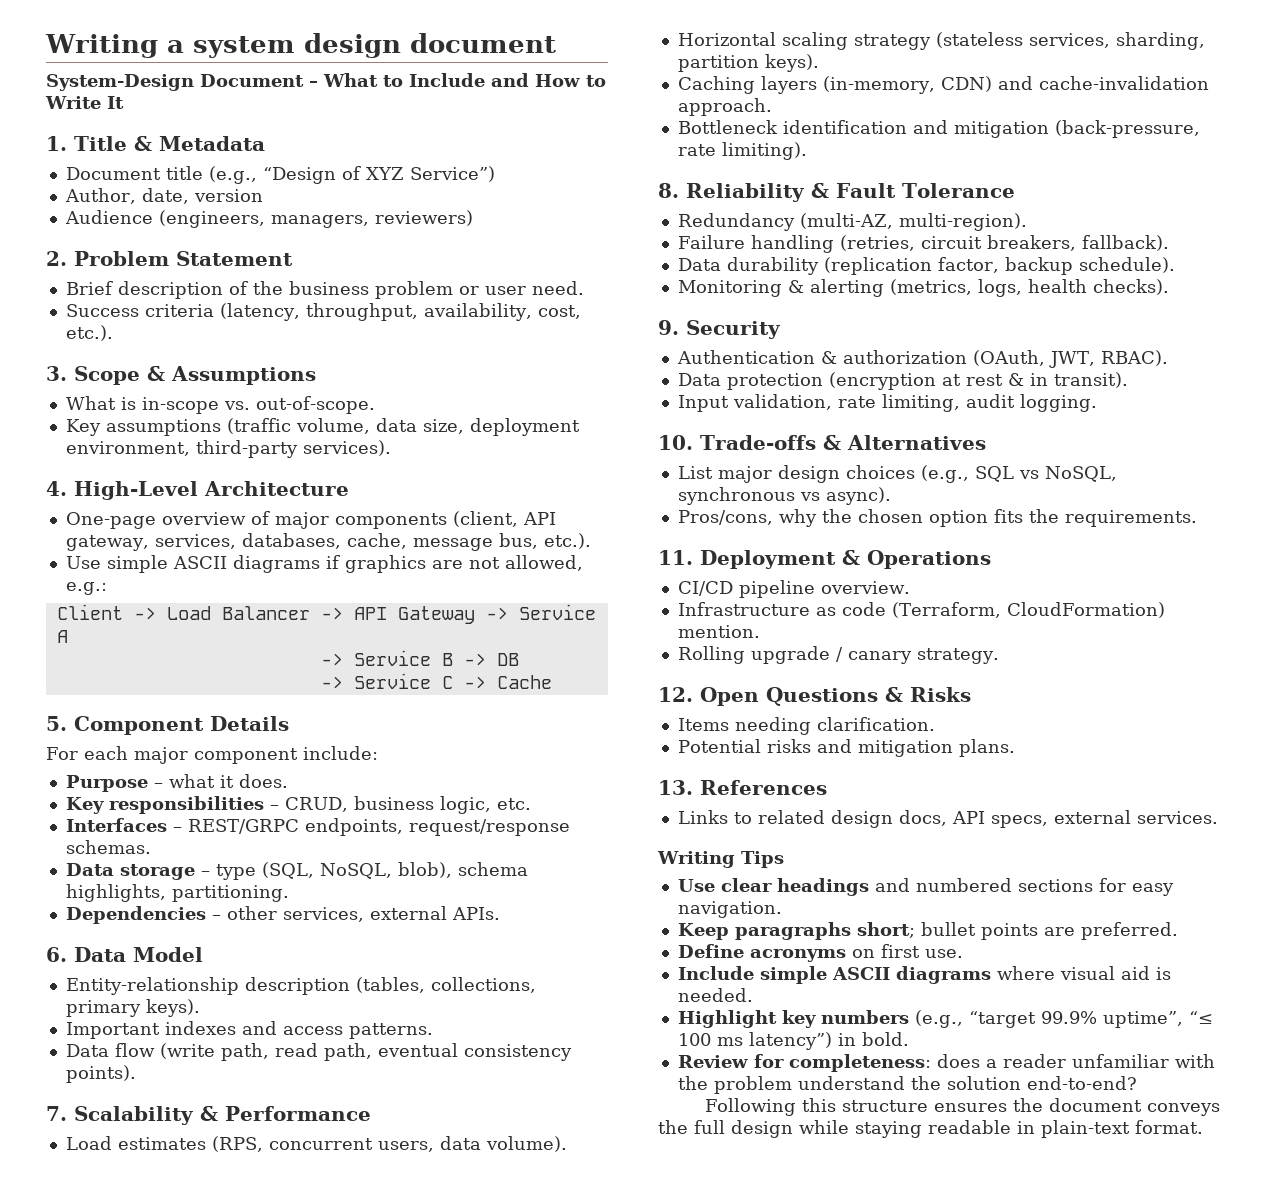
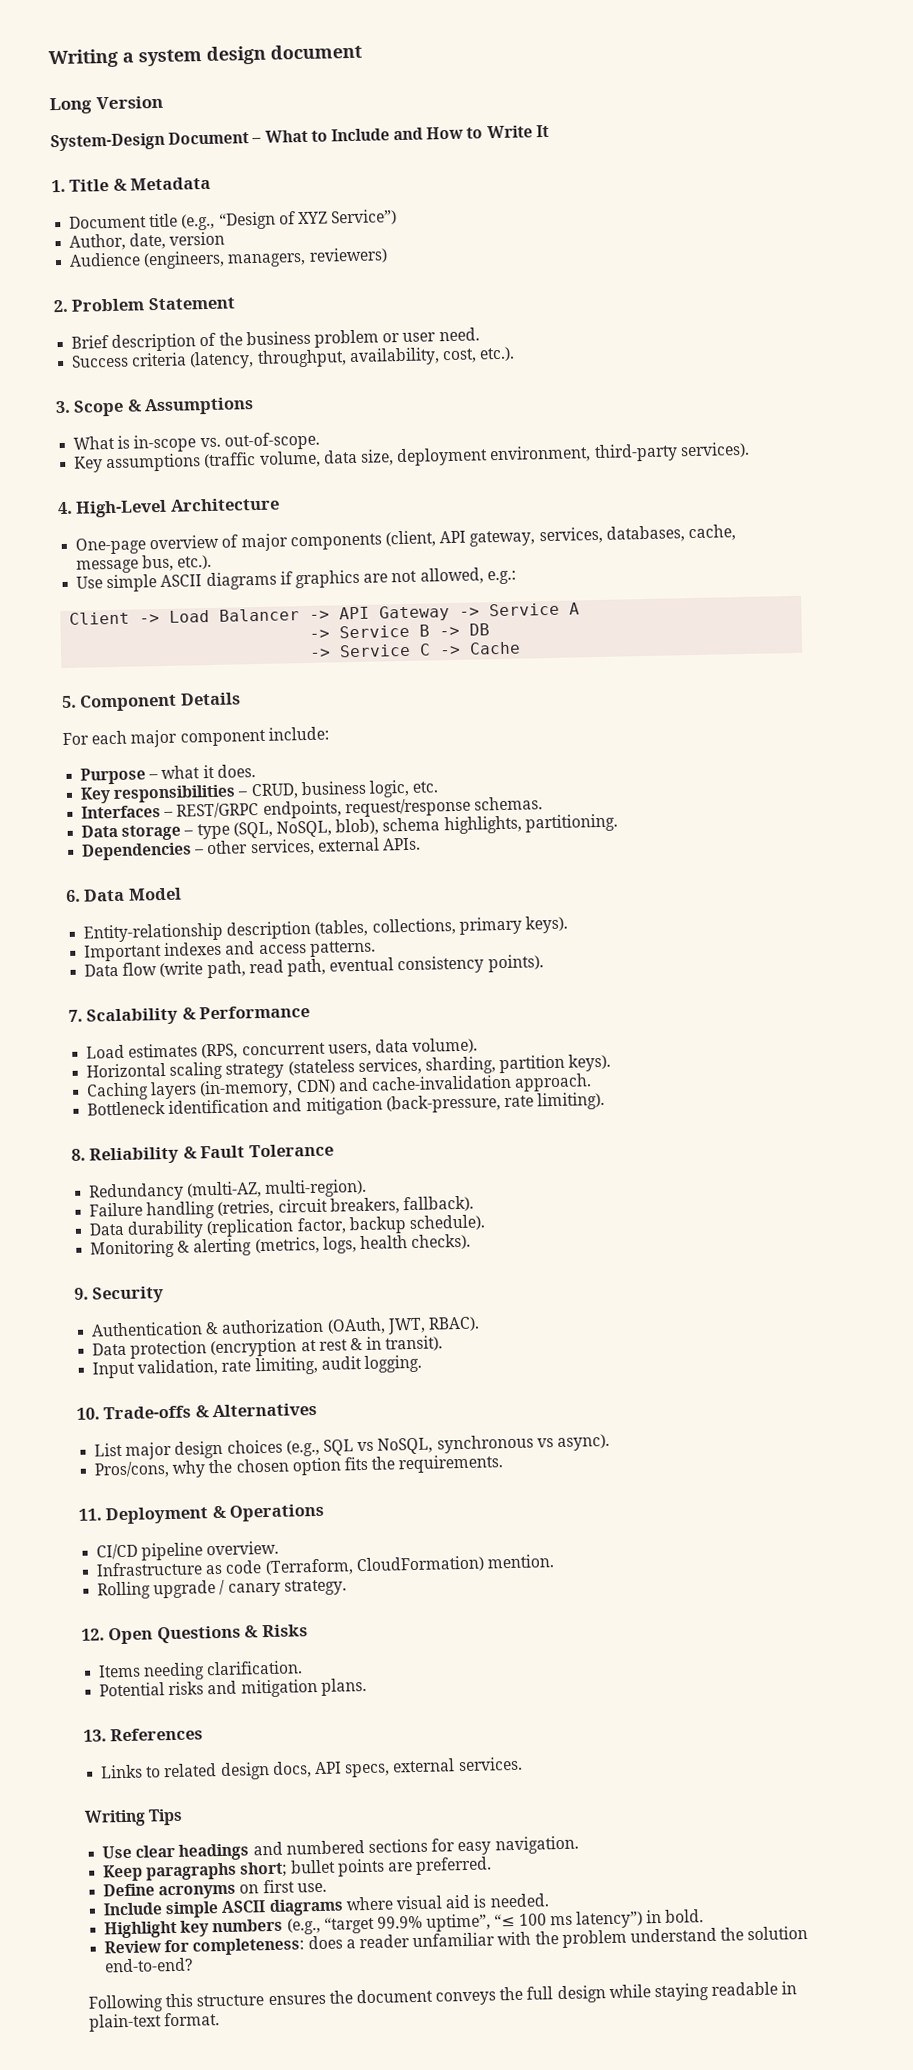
+ Long Version

